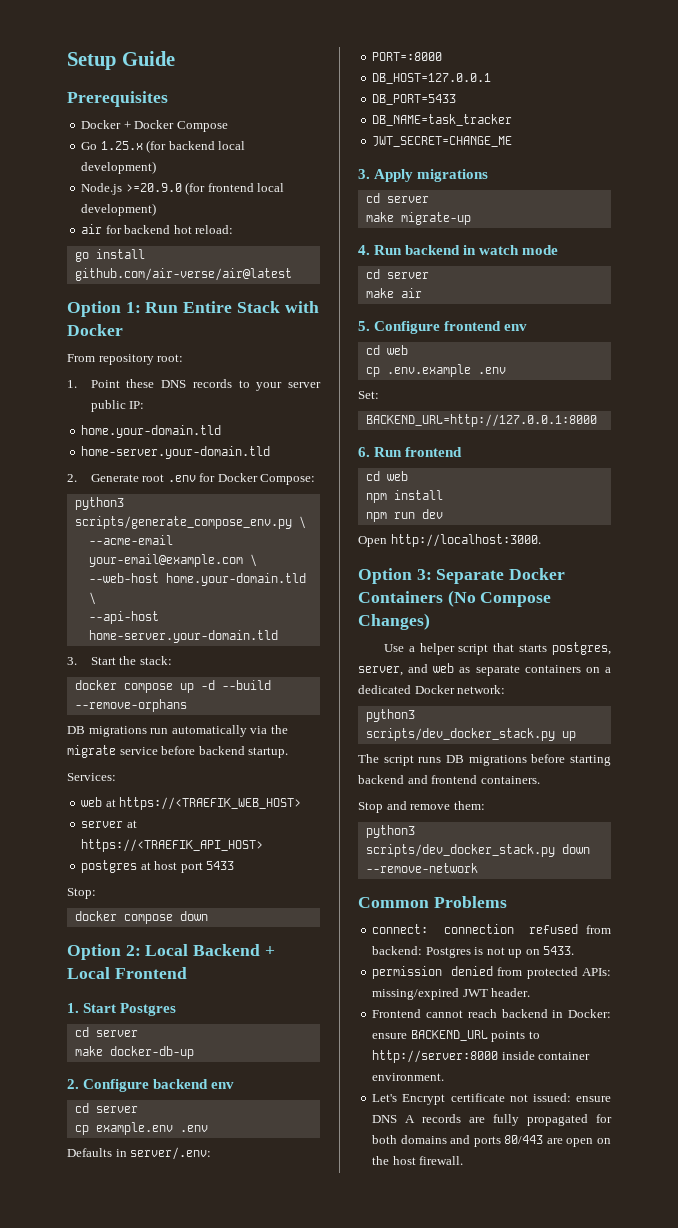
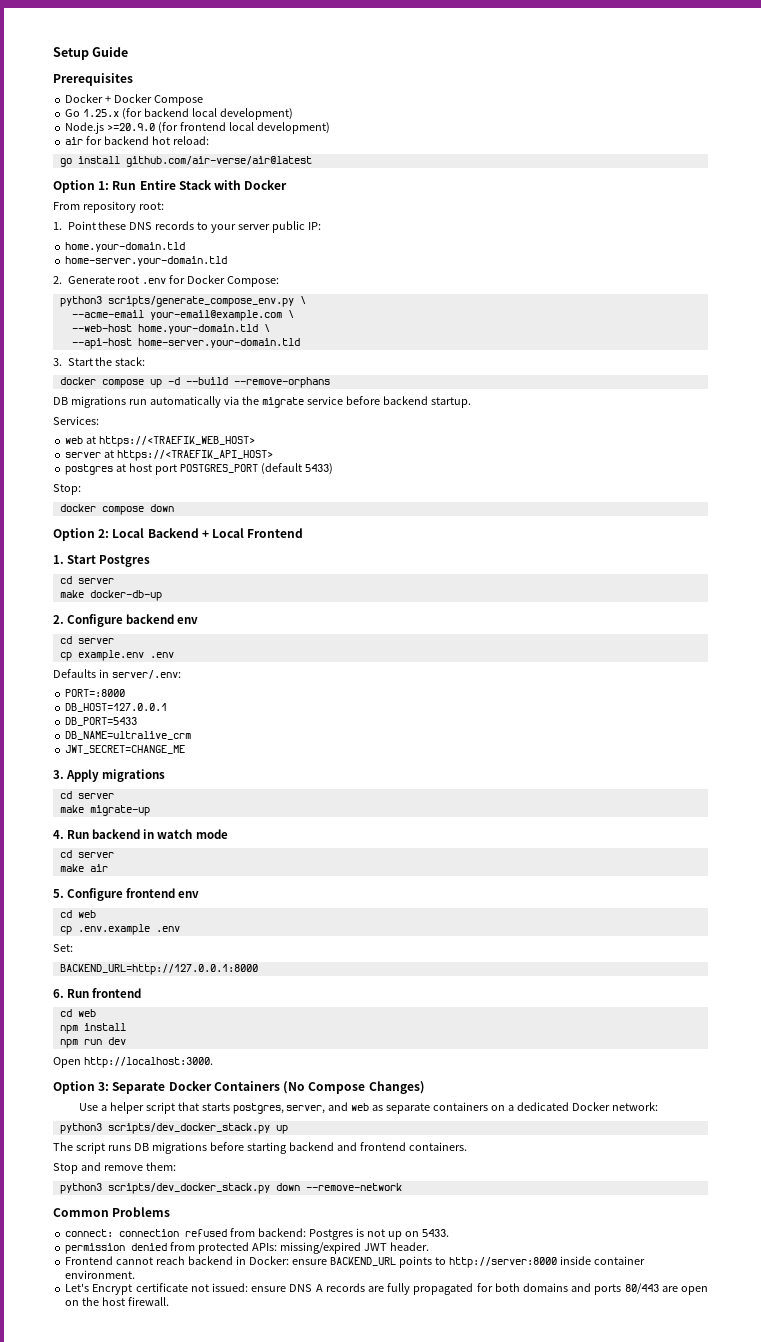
- postgres at host port 5433
+ postgres at host port POSTGRES_PORT (default 5433)
- DB_NAME=task_tracker
+ DB_NAME=ultralive_crm

